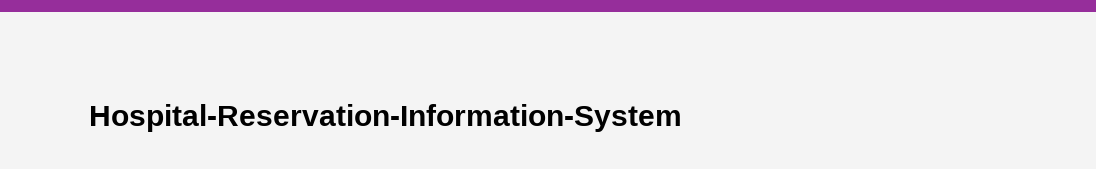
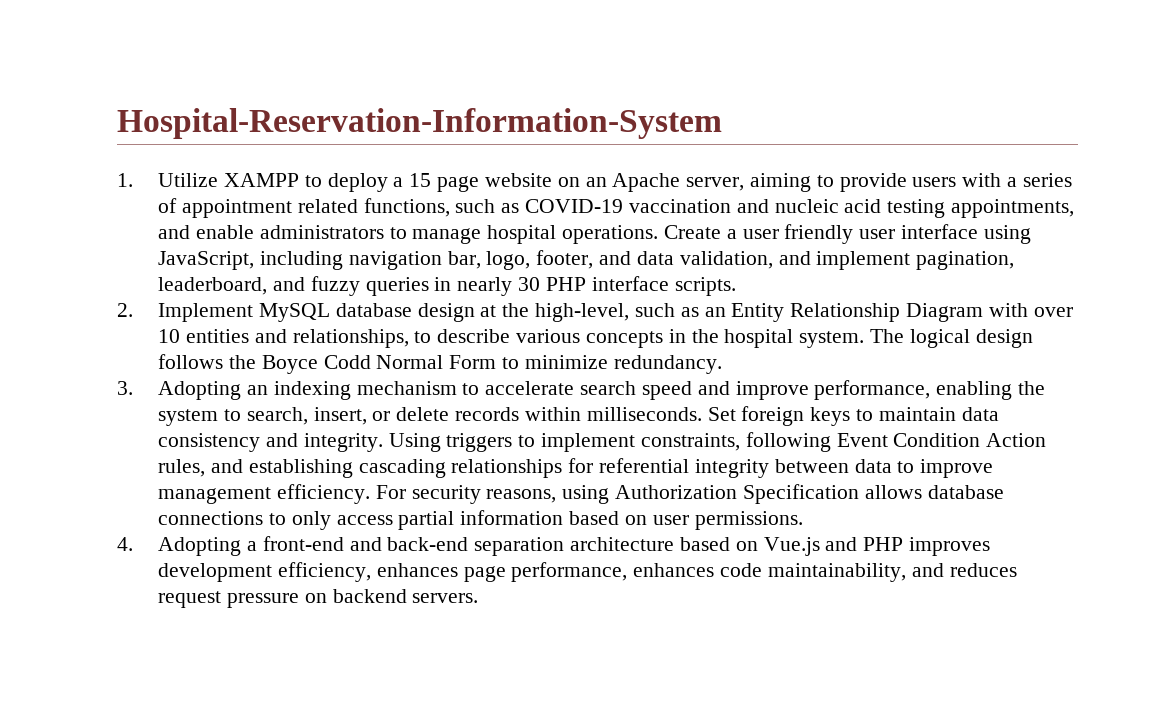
+ 1. Utilize XAMPP to deploy a 15 page website on an Apache server, aiming to provide users with a series of appointment related functions, such as COVID-19 vaccination and nucleic acid testing appointments, and enable administrators to manage hospital operations. Create a user friendly user interface using JavaScript, including navigation bar, logo, footer, and data validation, and implement pagination, leaderboard, and fuzzy queries in nearly 30 PHP interface scripts.
+ 2. Implement MySQL database design at the high-level, such as an Entity Relationship Diagram with over 10 entities and relationships, to describe various concepts in the hospital system. The logical design follows the Boyce Codd Normal Form to minimize redundancy.
+ 3. Adopting an indexing mechanism to accelerate search speed and improve performance, enabling the system to search, insert, or delete records within milliseconds. Set foreign keys to maintain data consistency and integrity. Using triggers to implement constraints, following Event Condition Action rules, and establishing cascading relationships for referential integrity between data to improve management efficiency. For security reasons, using Authorization Specification allows database connections to only access partial information based on user permissions.
+ 4. Adopting a front-end and back-end separation architecture based on Vue.js and PHP improves development efficiency, enhances page performance, enhances code maintainability, and reduces request pressure on backend servers.

